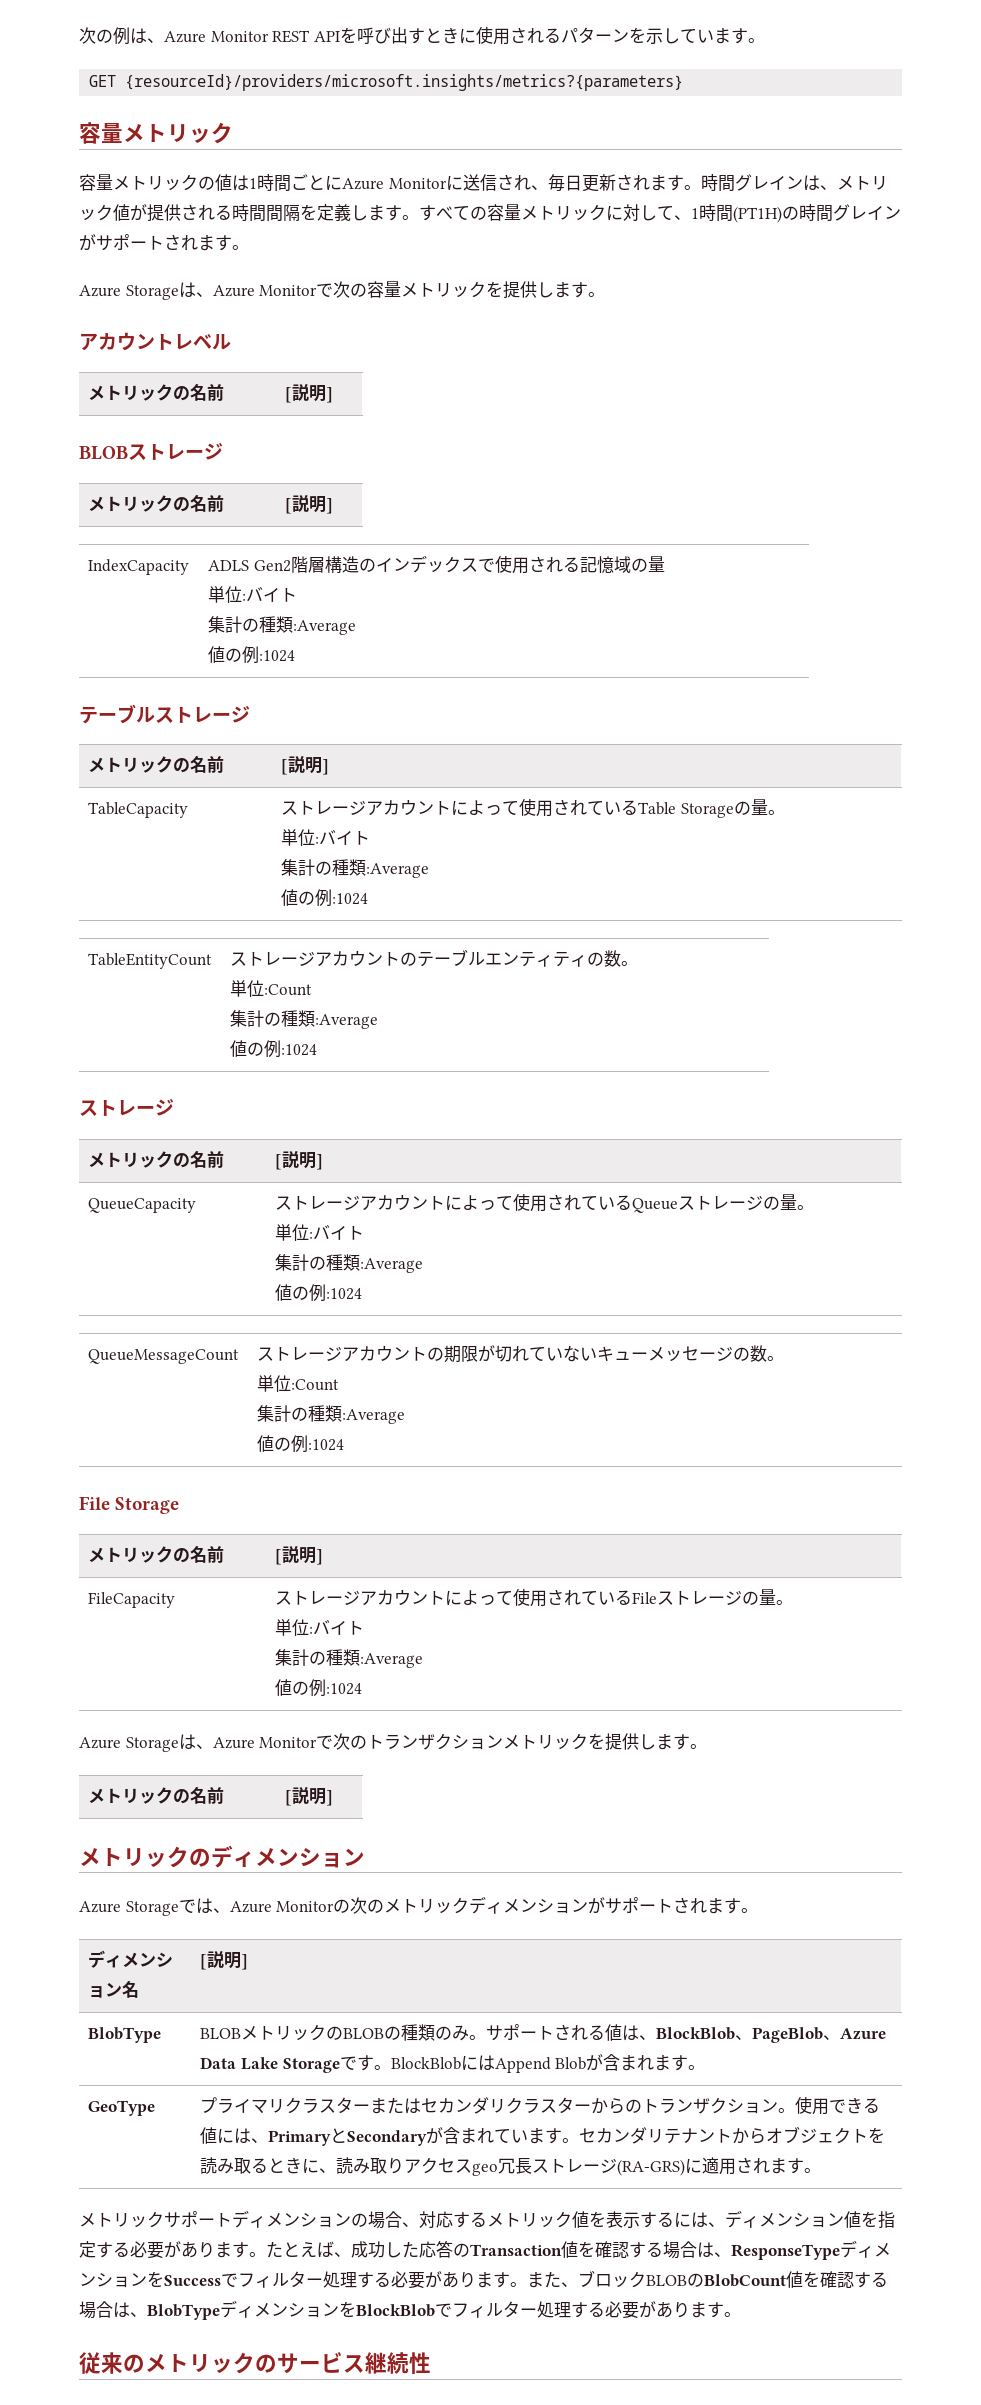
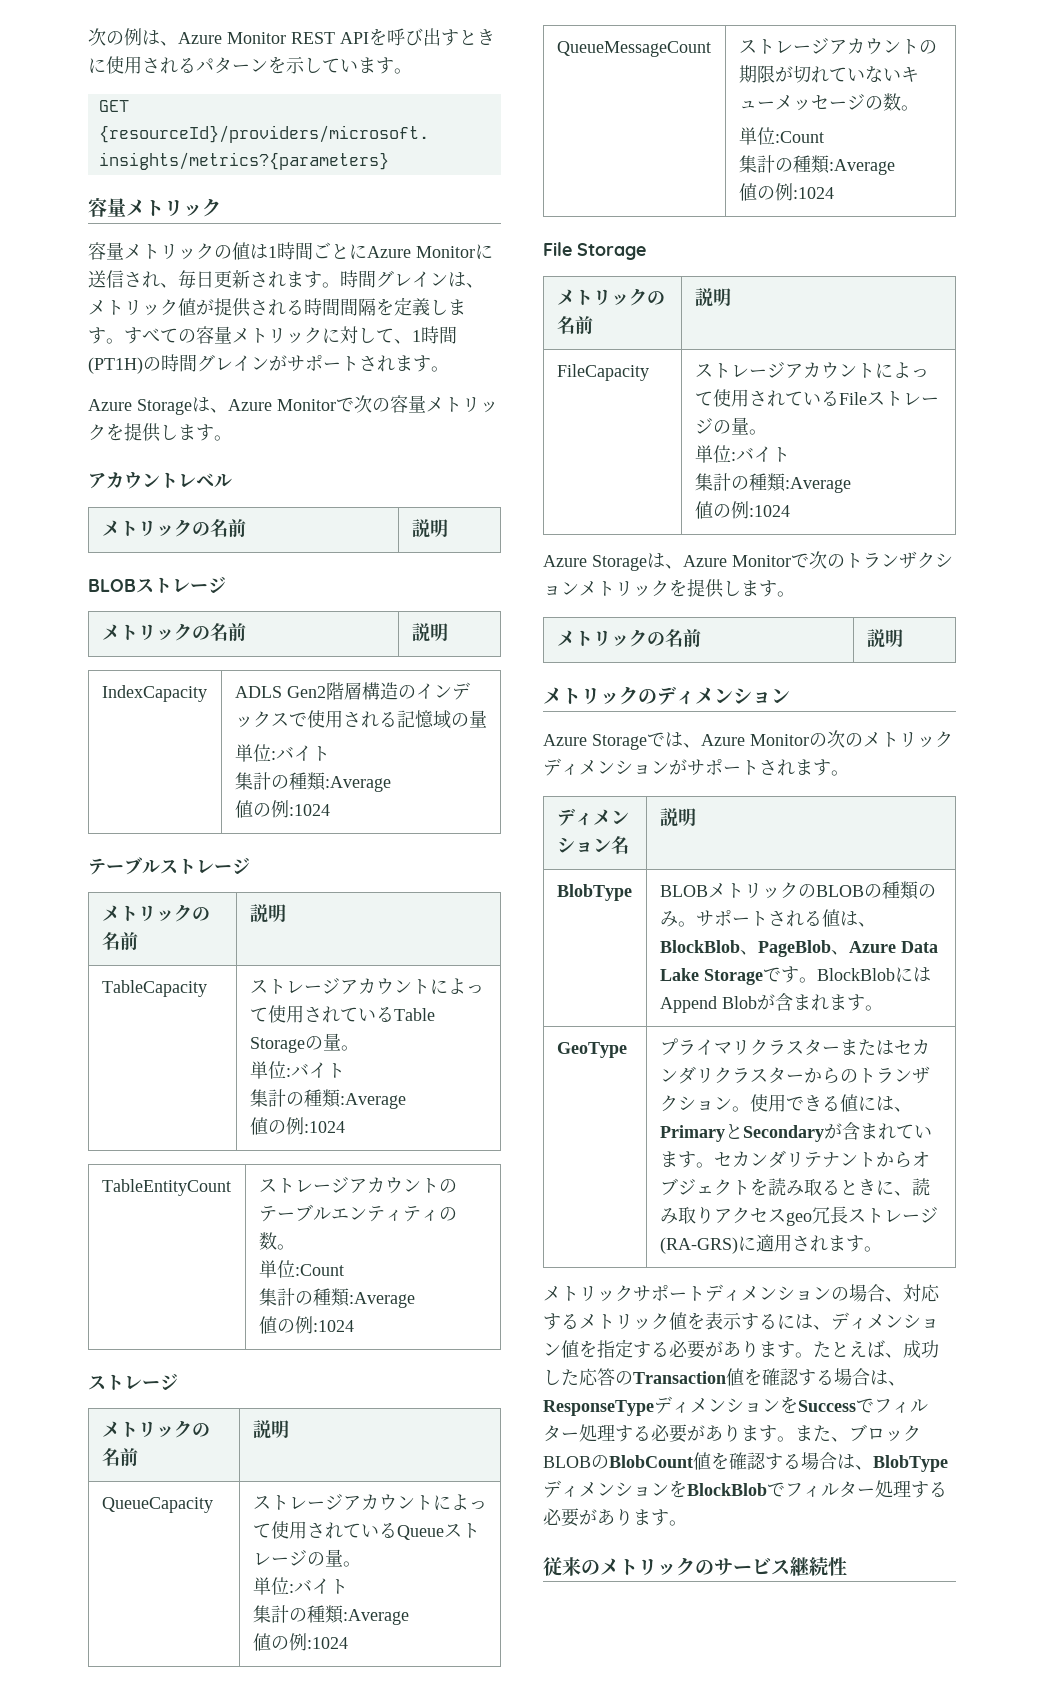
  アカウントレベル
- メトリックの名前 | [説明]
+ メトリックの名前 | 説明
  BLOBストレージ
- メトリックの名前 | [説明]
+ メトリックの名前 | 説明
  テーブルストレージ
- メトリックの名前 | [説明]
+ メトリックの名前 | 説明
  TableEntityCount | ストレージアカウントのテーブルエンティティの数。
  単位:Count
  集計の種類:Average
  値の例:1024
  ストレージ
- メトリックの名前 | [説明]
+ メトリックの名前 | 説明
  File Storage
- メトリックの名前 | [説明]
+ メトリックの名前 | 説明
  Azure Storageは、Azure Monitorで次のトランザクションメトリックを提供します。
- メトリックの名前 | [説明]
+ メトリックの名前 | 説明
- ディメンション名 | [説明]
+ ディメンション名 | 説明

